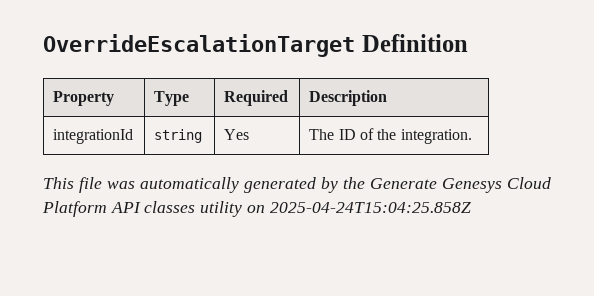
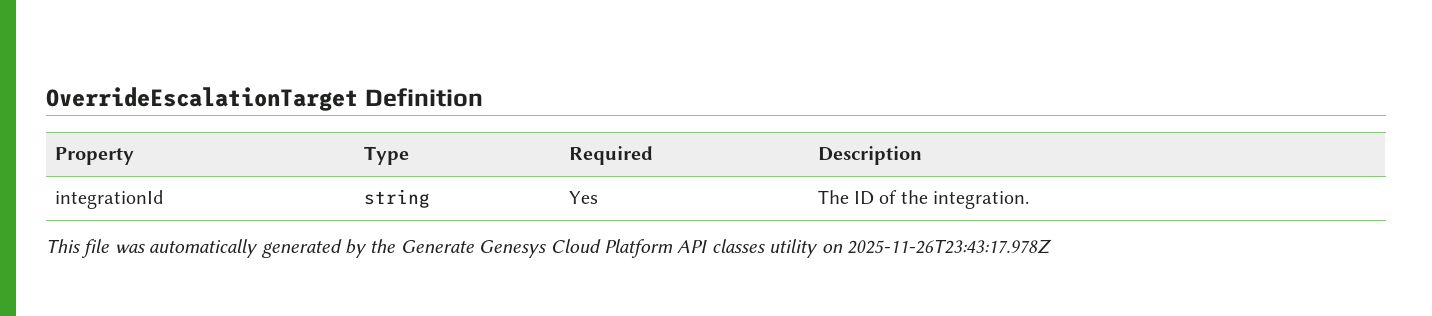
- This file was automatically generated by the Generate Genesys Cloud Platform API classes utility on 2025-04-24T15:04:25.858Z
+ This file was automatically generated by the Generate Genesys Cloud Platform API classes utility on 2025-11-26T23:43:17.978Z

